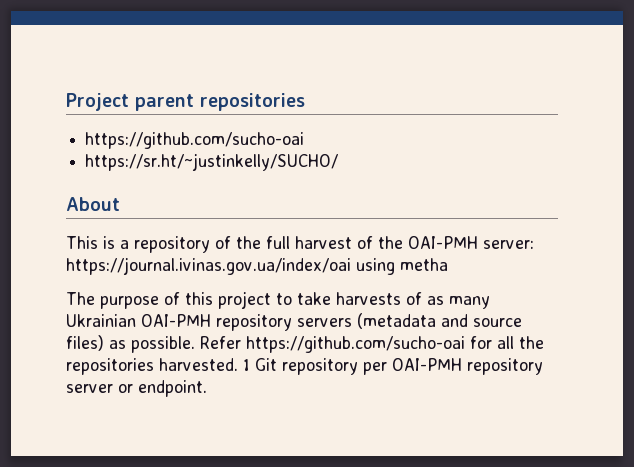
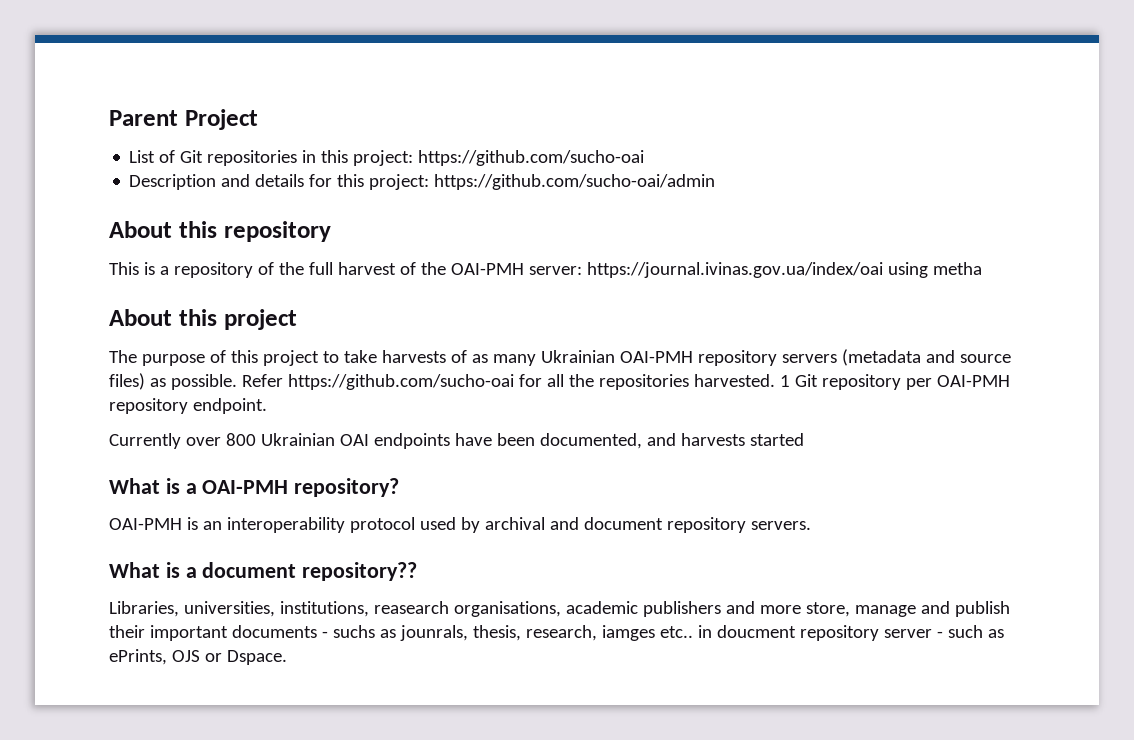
- Project parent repositories
- https://github.com/sucho-oai
- https://sr.ht/~justinkelly/SUCHO/
- About
+ Parent Project
+ List of Git repositories in this project: https://github.com/sucho-oai
+ Description and details for this project: https://github.com/sucho-oai/admin
+ About this repository
+ About this project
- 1 Git repository per OAI-PMH repository server or endpoint.
+ 1 Git repository per OAI-PMH repository endpoint.
+ Currently over 800 Ukrainian OAI endpoints have been documented, and harvests started
+ What is a OAI-PMH repository?
+ OAI-PMH is an interoperability protocol used by archival and document repository servers.
+ What is a document repository??
+ Libraries, universities, institutions, reasearch organisations, academic publishers and more store, manage and publish their important documents - suchs as jounrals, thesis, research, iamges etc.. in doucment repository server - such as ePrints, OJS or Dspace.

